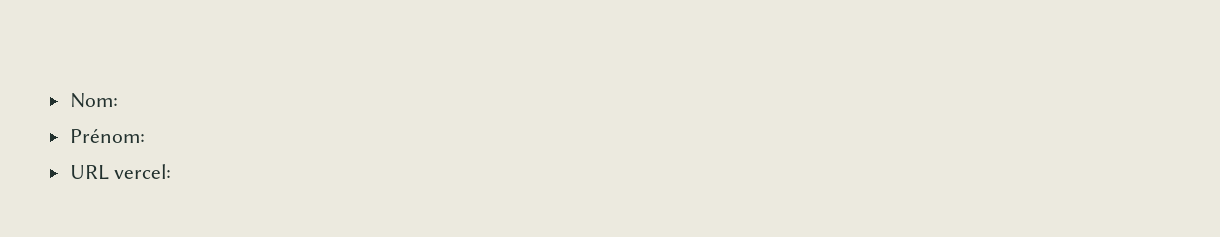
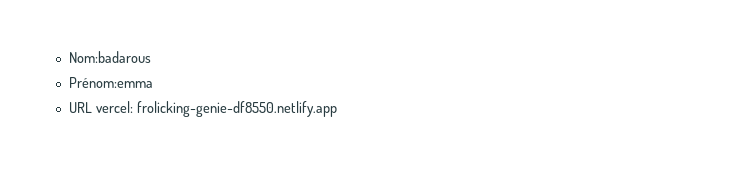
- Nom:
- Prénom:
+ Nom:badarous
+ Prénom:emma
- URL vercel:
+ URL vercel: frolicking-genie-df8550.netlify.app

